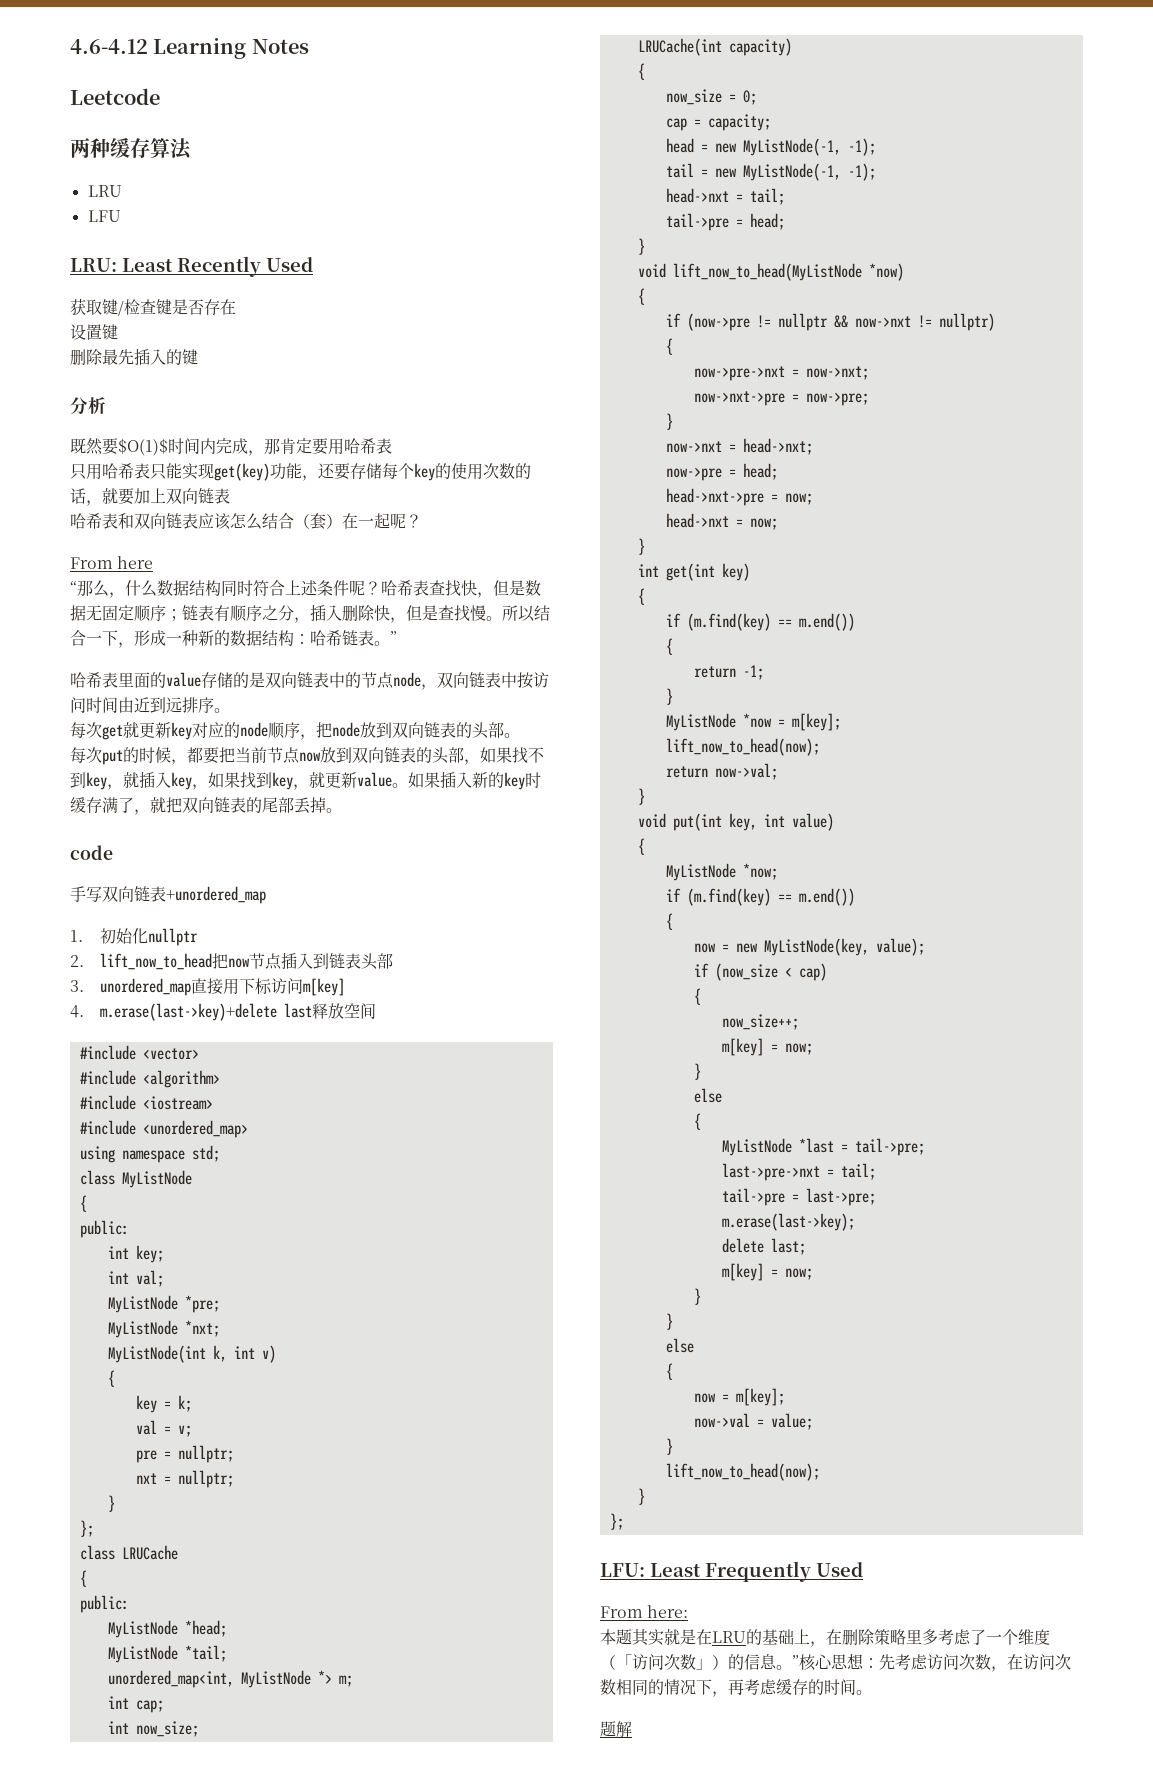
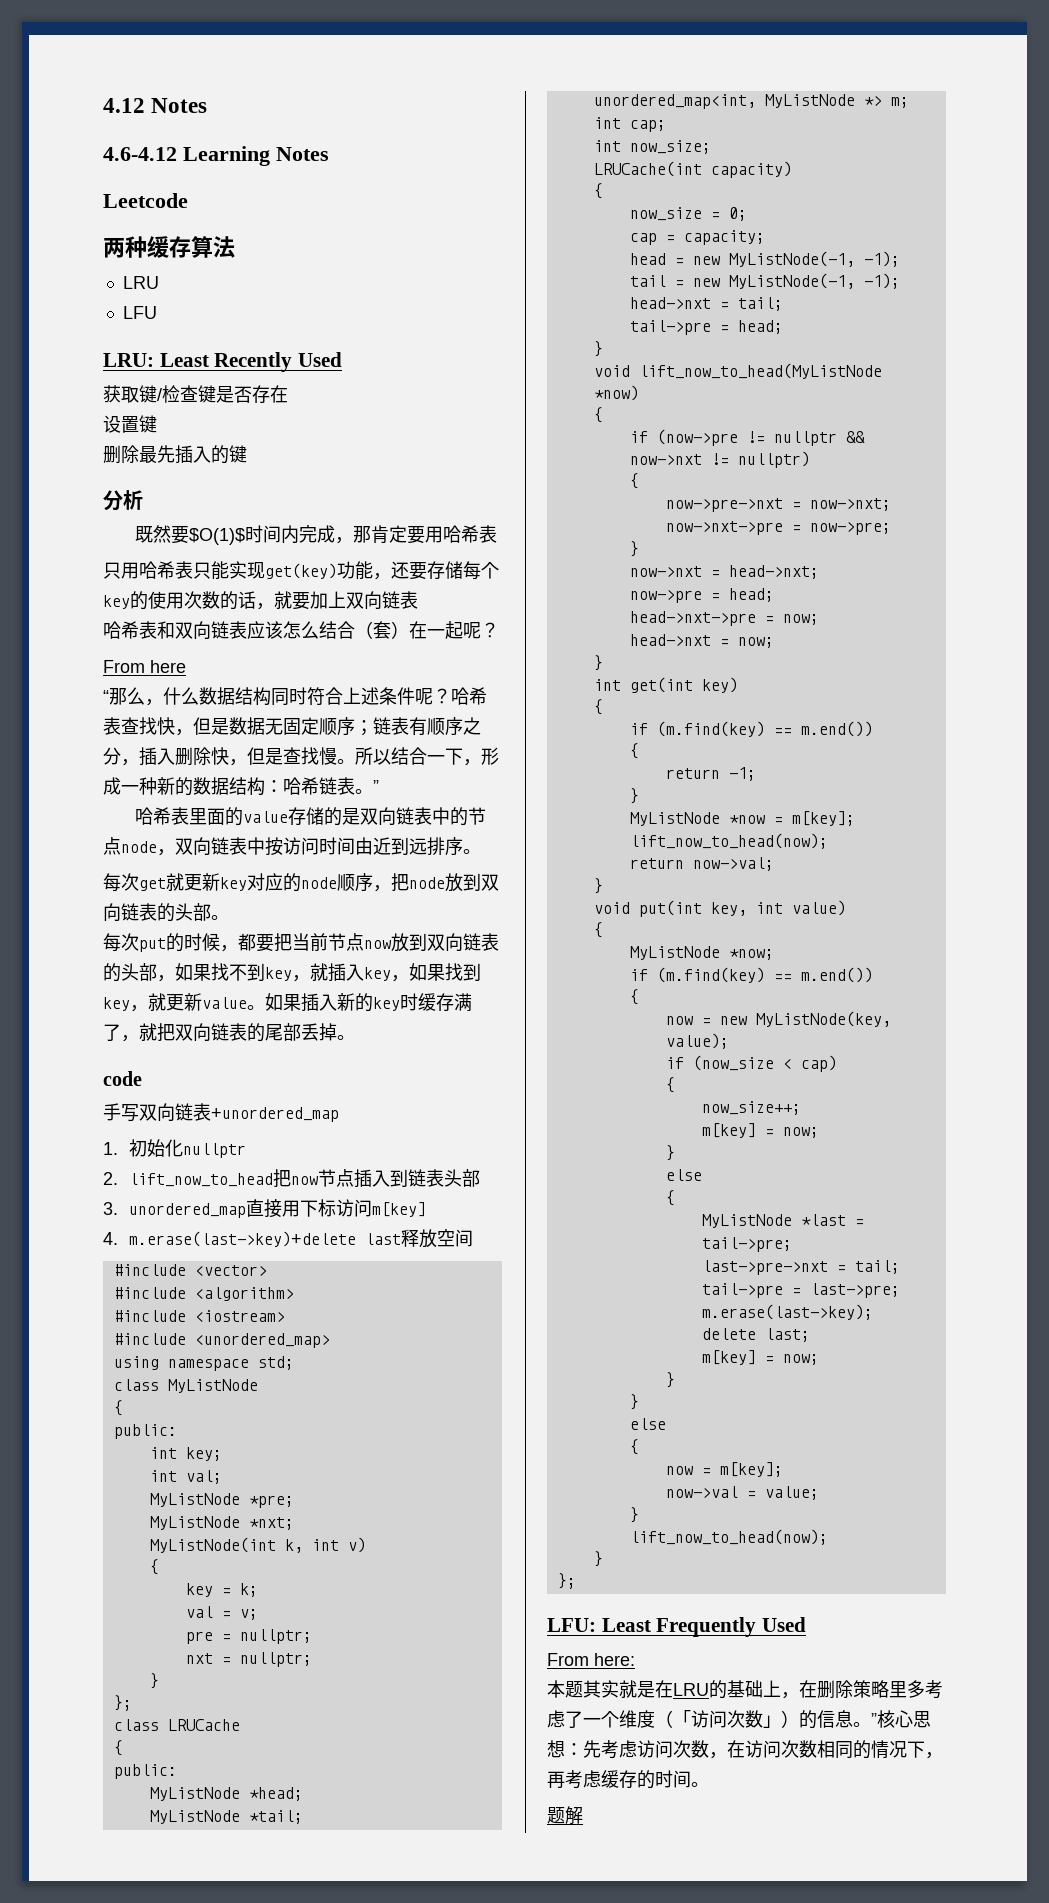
+ 4.12 Notes

